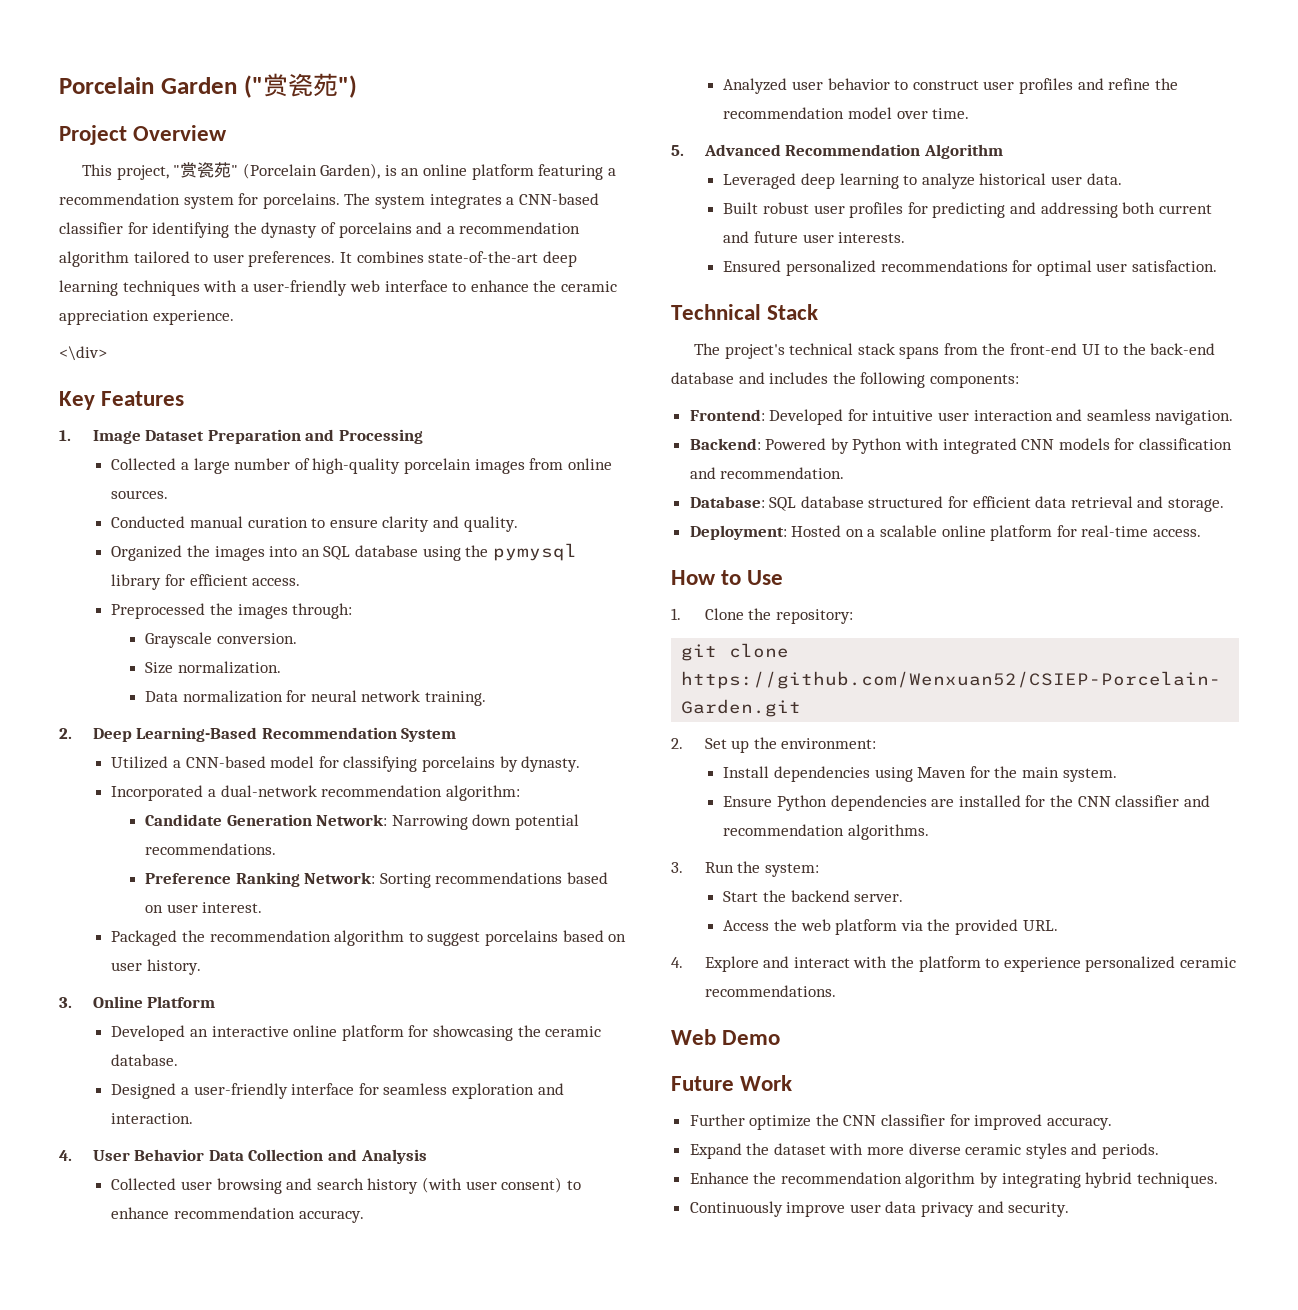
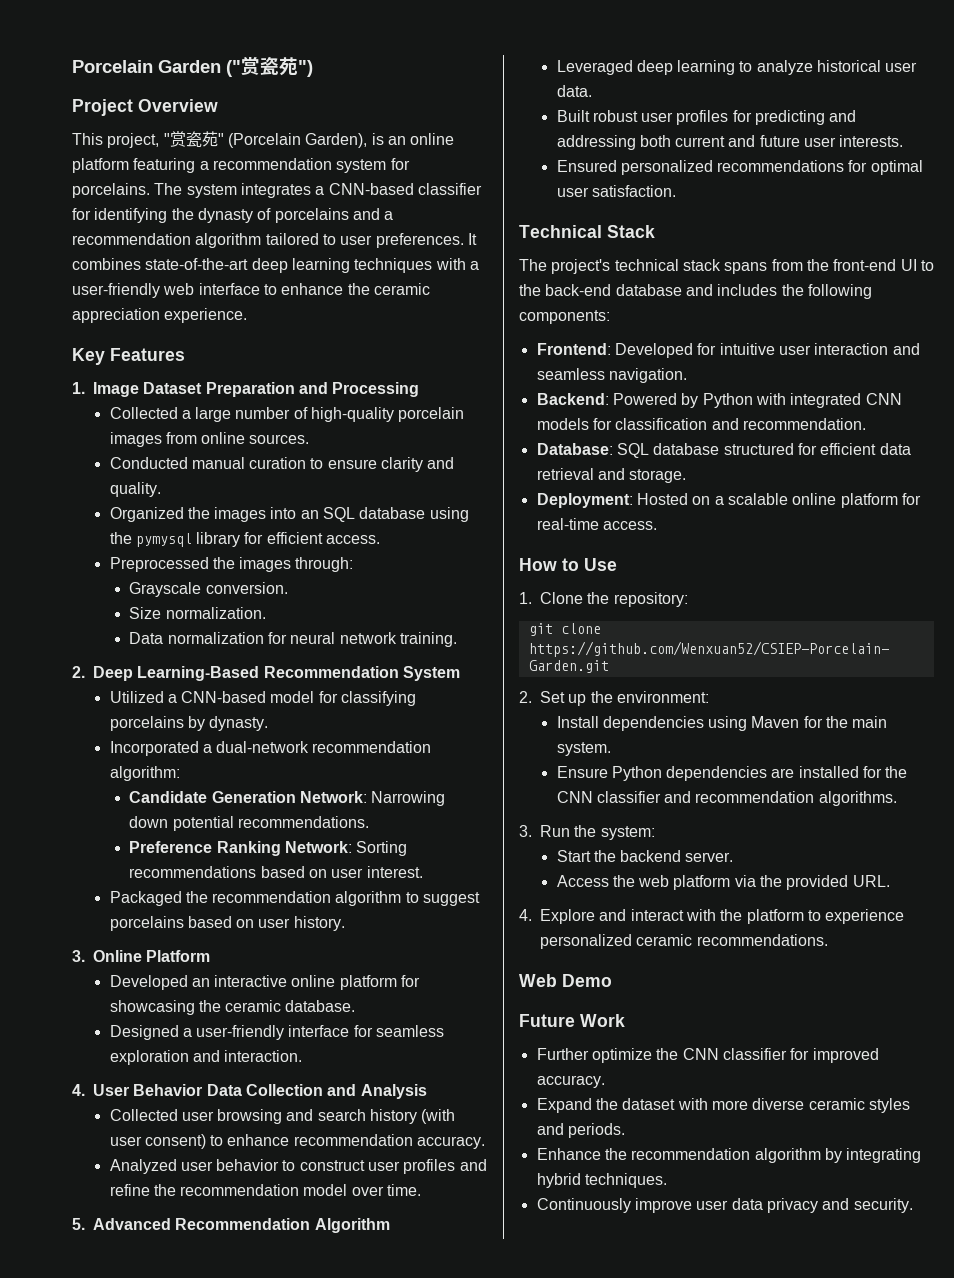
- <\div>

